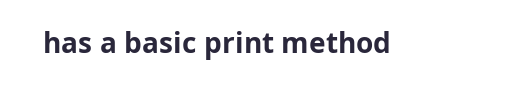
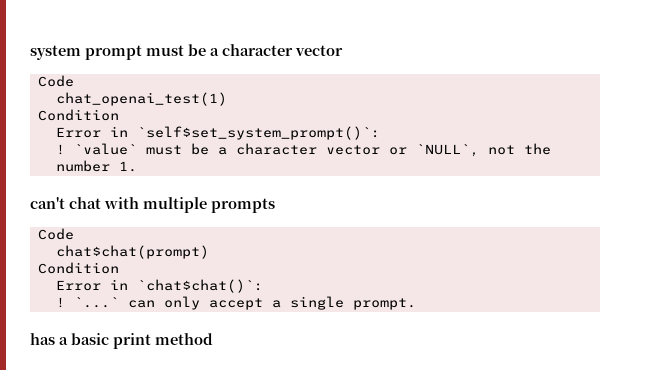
+ system prompt must be a character vector
+ Code
+ chat_openai_test(1)
+ Condition
+ Error in `self$set_system_prompt()`:
+ ! `value` must be a character vector or `NULL`, not the number 1.
+ can't chat with multiple prompts
+ Code
+ chat$chat(prompt)
+ Condition
+ Error in `chat$chat()`:
+ ! `...` can only accept a single prompt.

